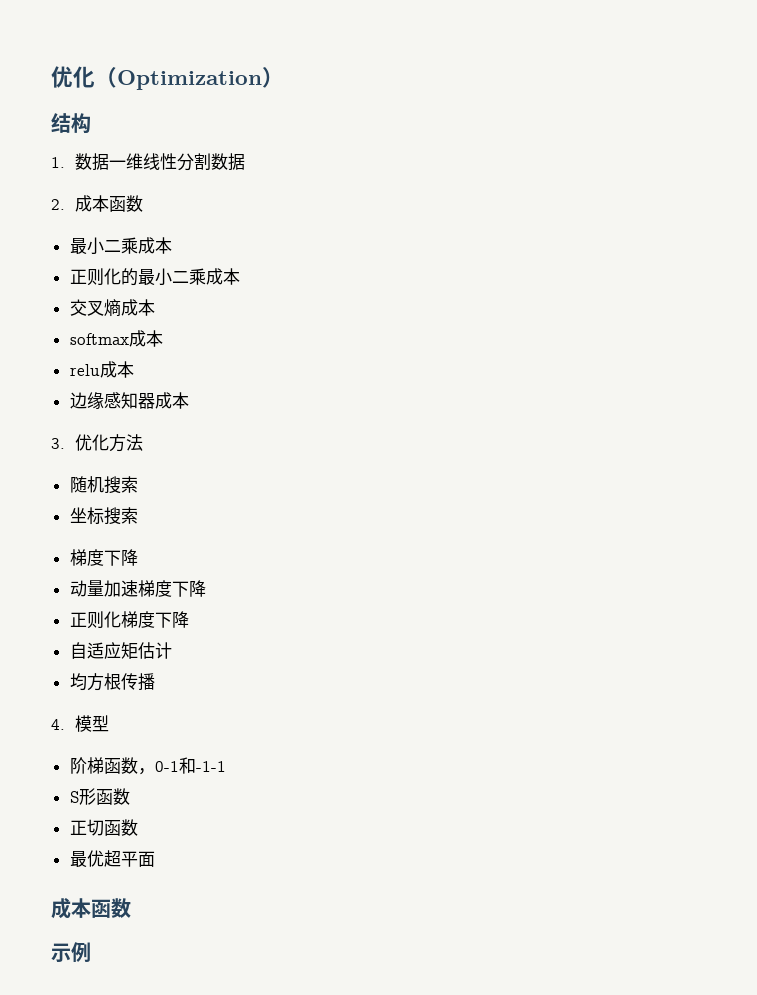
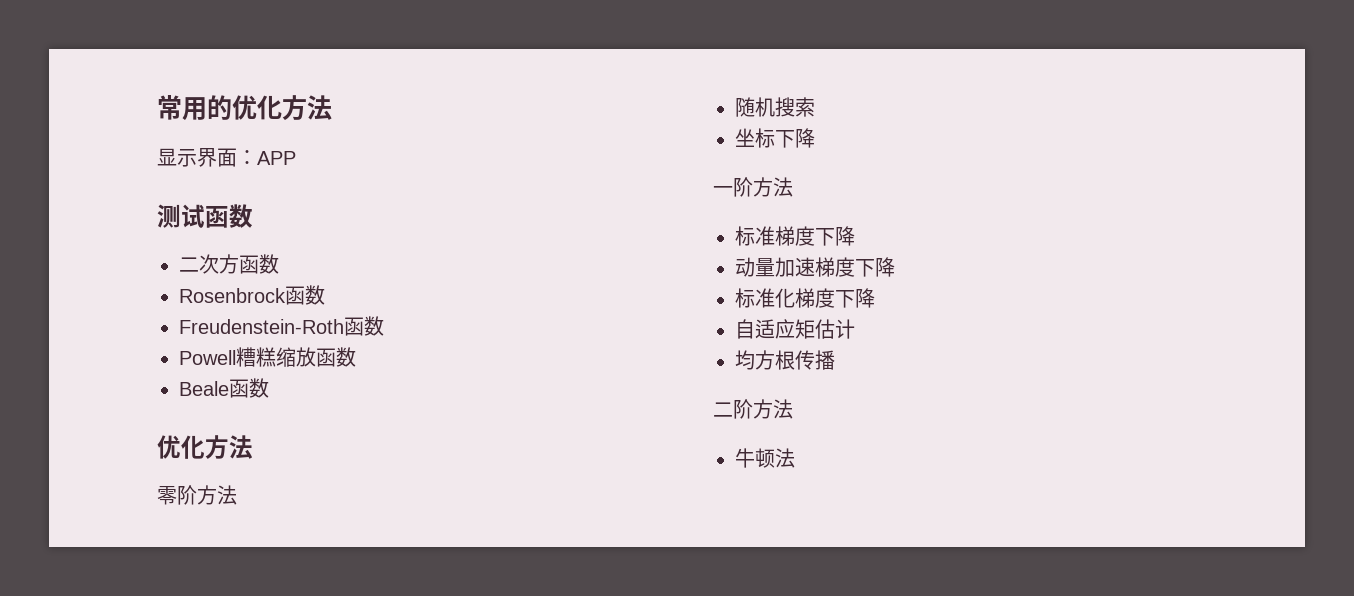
- 优化（Optimization）
- 结构
- 1.数据一维线性分割数据
- 2.成本函数
- 最小二乘成本
- 正则化的最小二乘成本
- 交叉熵成本
- softmax成本
- relu成本
- 边缘感知器成本
- 3.优化方法
+ 常用的优化方法
+ 显示界面：APP
+ 测试函数
+ 二次方函数
+ Rosenbrock函数
+ Freudenstein-Roth函数
+ Powell糟糕缩放函数
+ Beale函数
+ 优化方法
+ 零阶方法
- 坐标搜索
- 梯度下降
+ 坐标下降
+ 一阶方法
+ 标准梯度下降
- 正则化梯度下降
+ 标准化梯度下降
- 4.模型
- 阶梯函数，0-1和-1-1
- S形函数
- 正切函数
- 最优超平面
- 成本函数
- 示例
+ 二阶方法
+ 牛顿法

